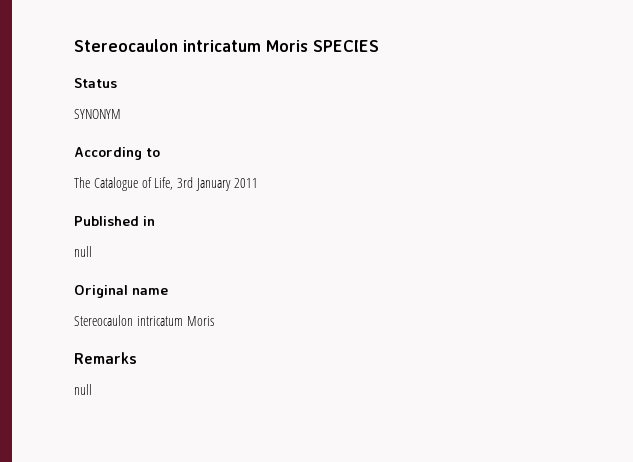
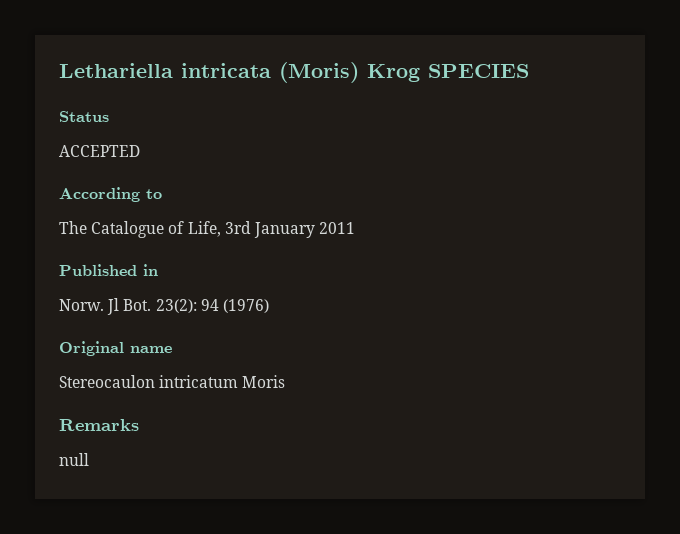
- Stereocaulon intricatum Moris SPECIES
+ Lethariella intricata (Moris) Krog SPECIES
- SYNONYM
+ ACCEPTED
  Published in
- null
+ Norw. Jl Bot. 23(2): 94 (1976)

